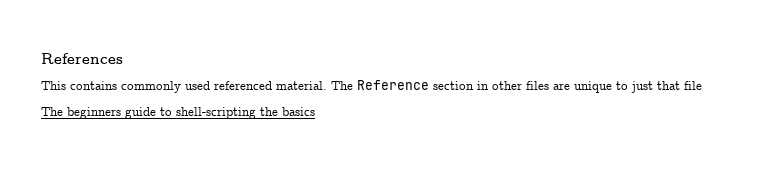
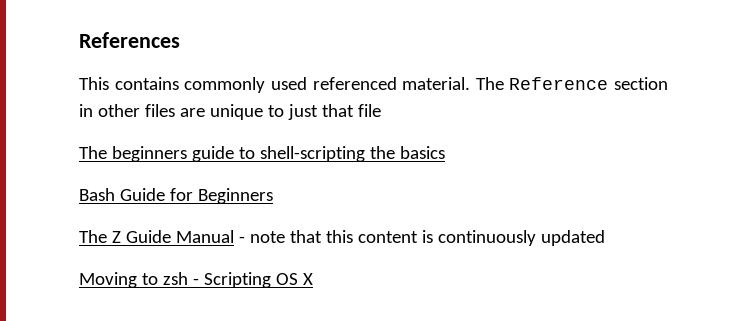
+ Bash Guide for Beginners
+ The Z Guide Manual - note that this content is continuously updated
+ Moving to zsh - Scripting OS X

